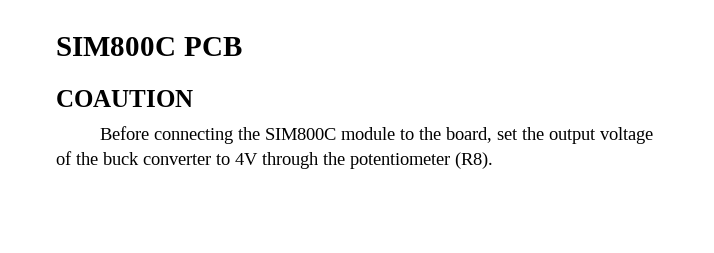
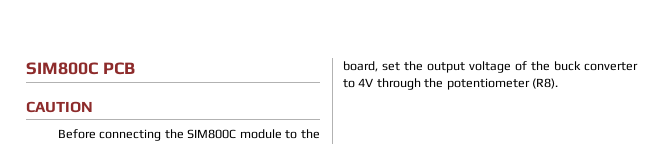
- COAUTION
+ CAUTION

